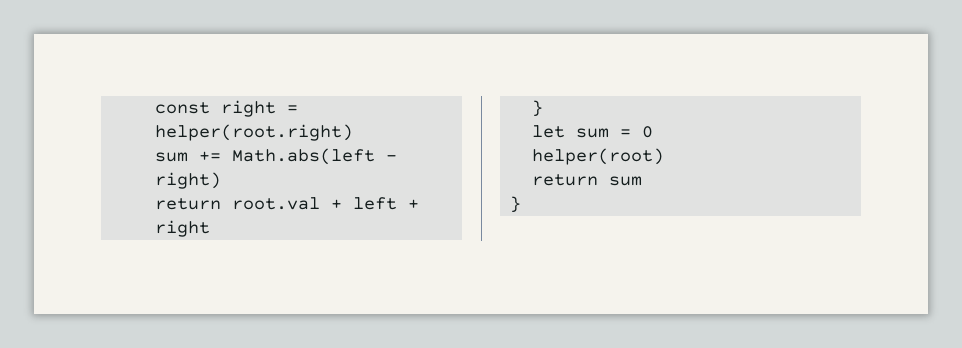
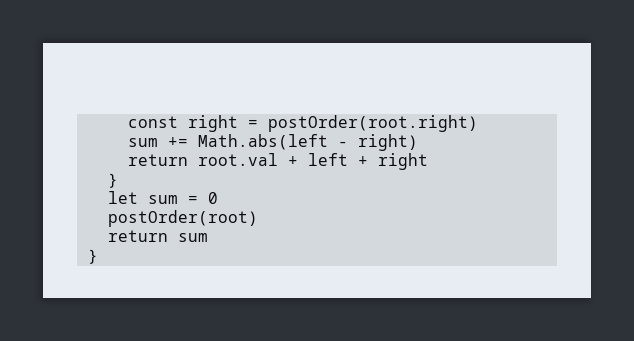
- const right = helper(root.right)
+ const right = postOrder(root.right)
- helper(root)
+ postOrder(root)

